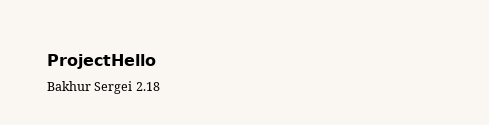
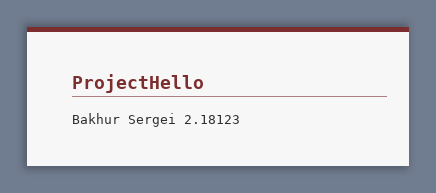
- Bakhur Sergei 2.18
+ Bakhur Sergei 2.18123

